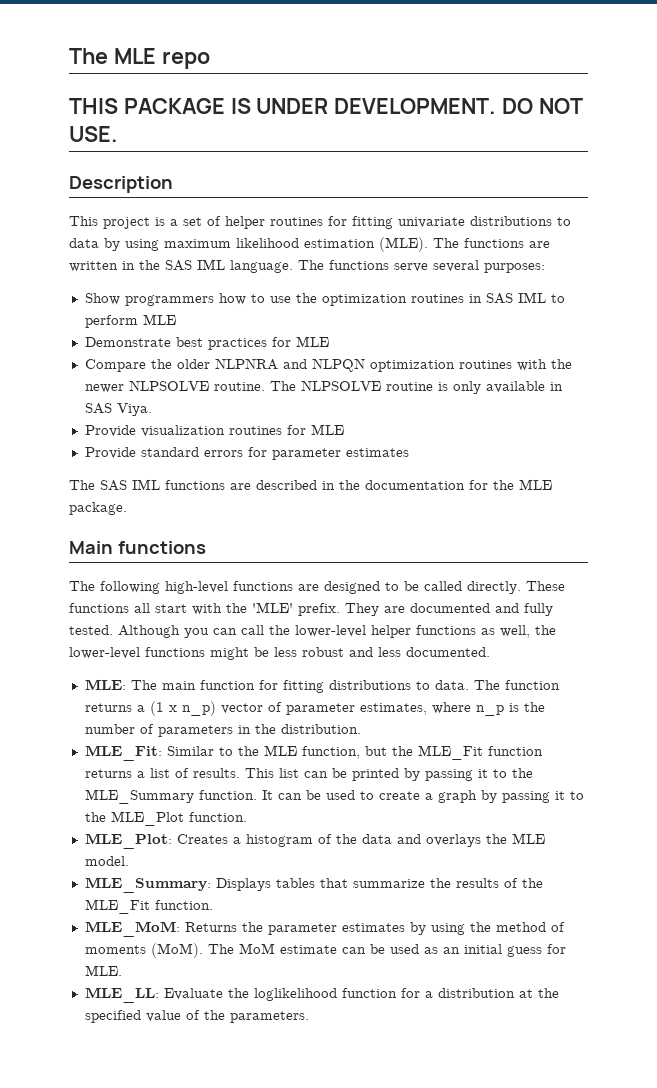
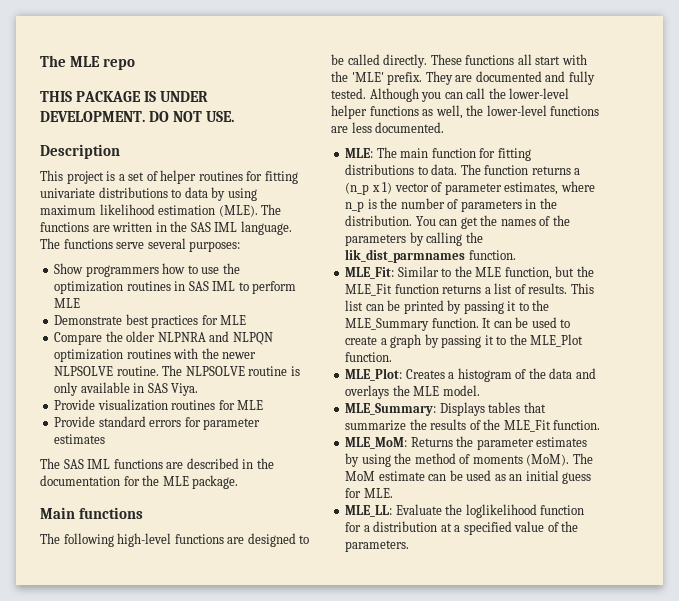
- Although you can call the lower-level helper functions as well, the lower-level functions might be less robust and less documented.
+ Although you can call the lower-level helper functions as well, the lower-level functions are less documented.
- The function returns a (1 x n_p) vector of parameter estimates, where n_p is the number of parameters in the distribution.
+ The function returns a (n_p x 1) vector of parameter estimates, where n_p is the number of parameters in the distribution. You can get the names of the parameters by calling the lik_dist_parmnames function.
- MLE_LL: Evaluate the loglikelihood function for a distribution at the specified value of the parameters.
+ MLE_LL: Evaluate the loglikelihood function for a distribution at a specified value of the parameters.

